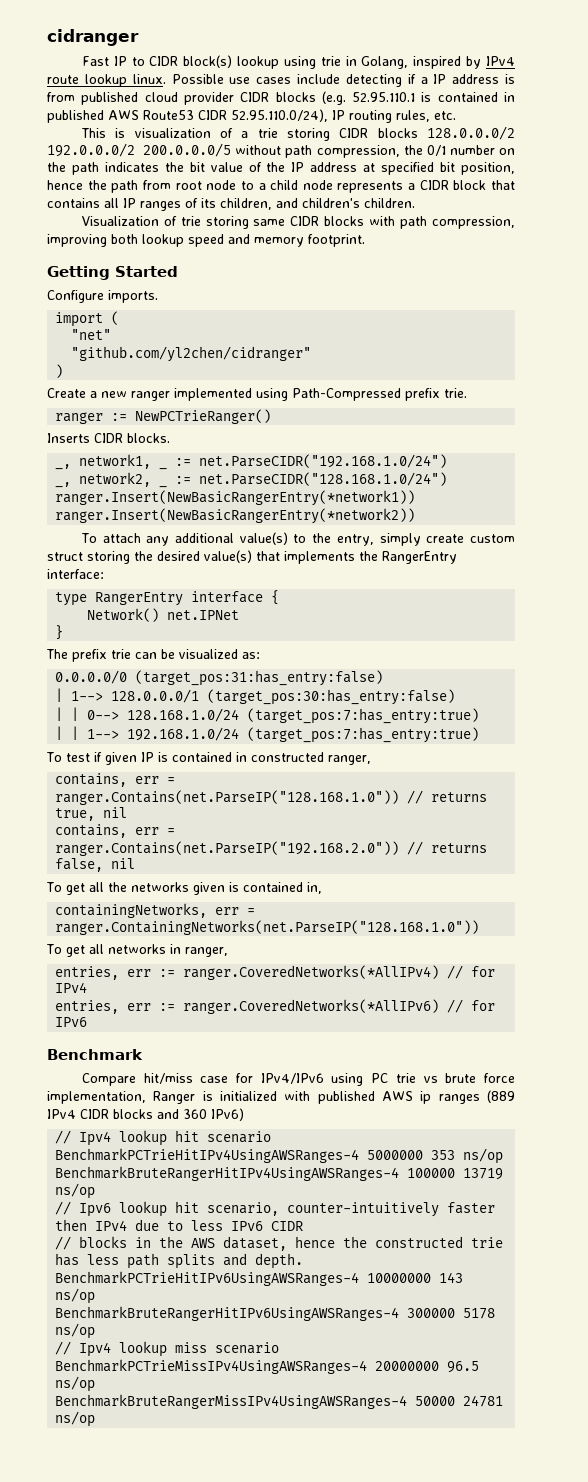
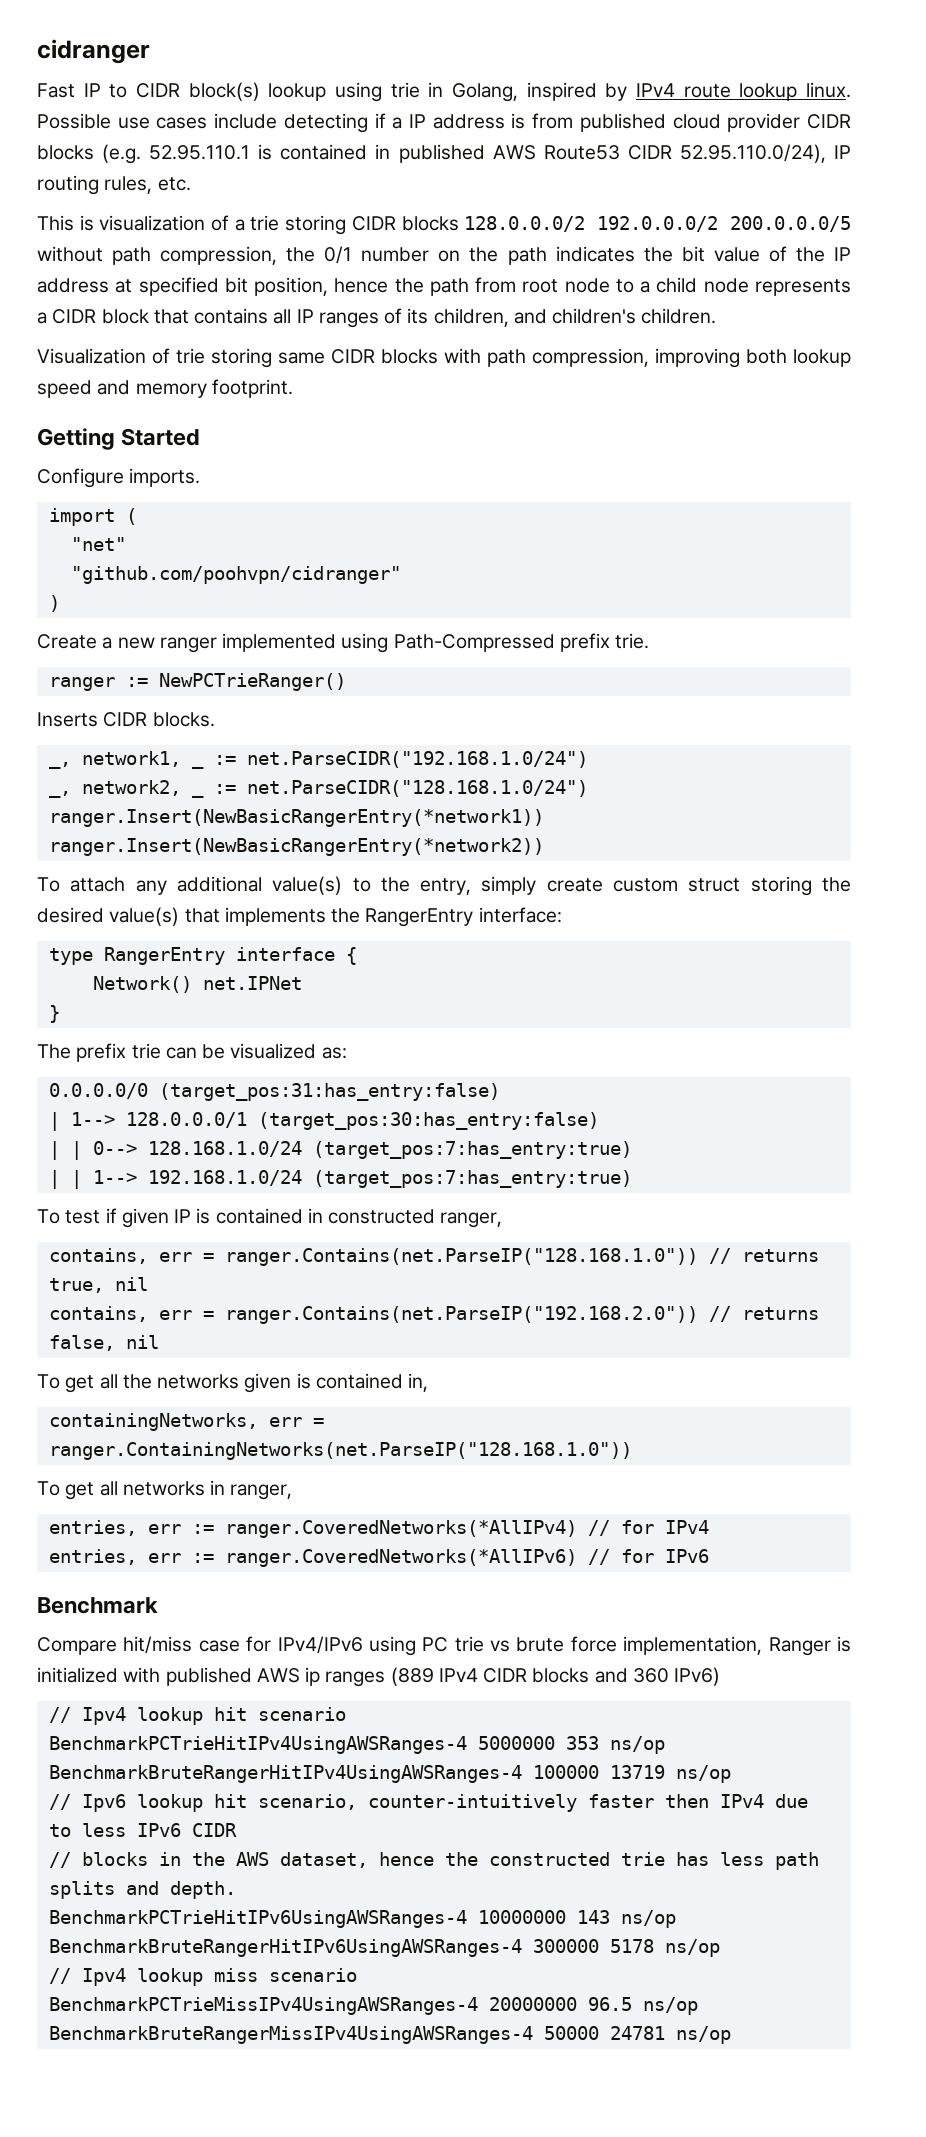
- "github.com/yl2chen/cidranger"
+ "github.com/poohvpn/cidranger"

